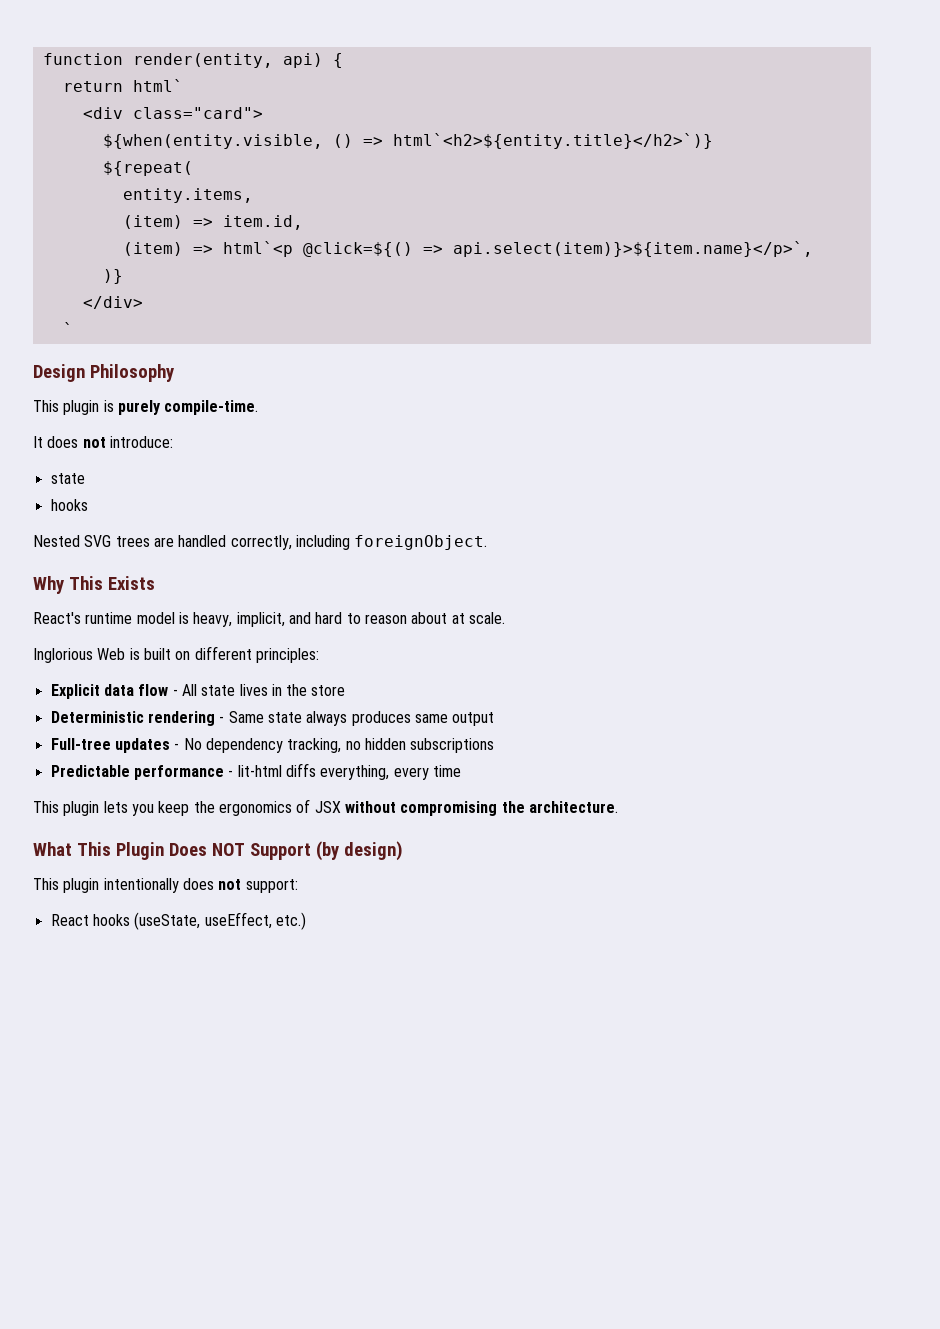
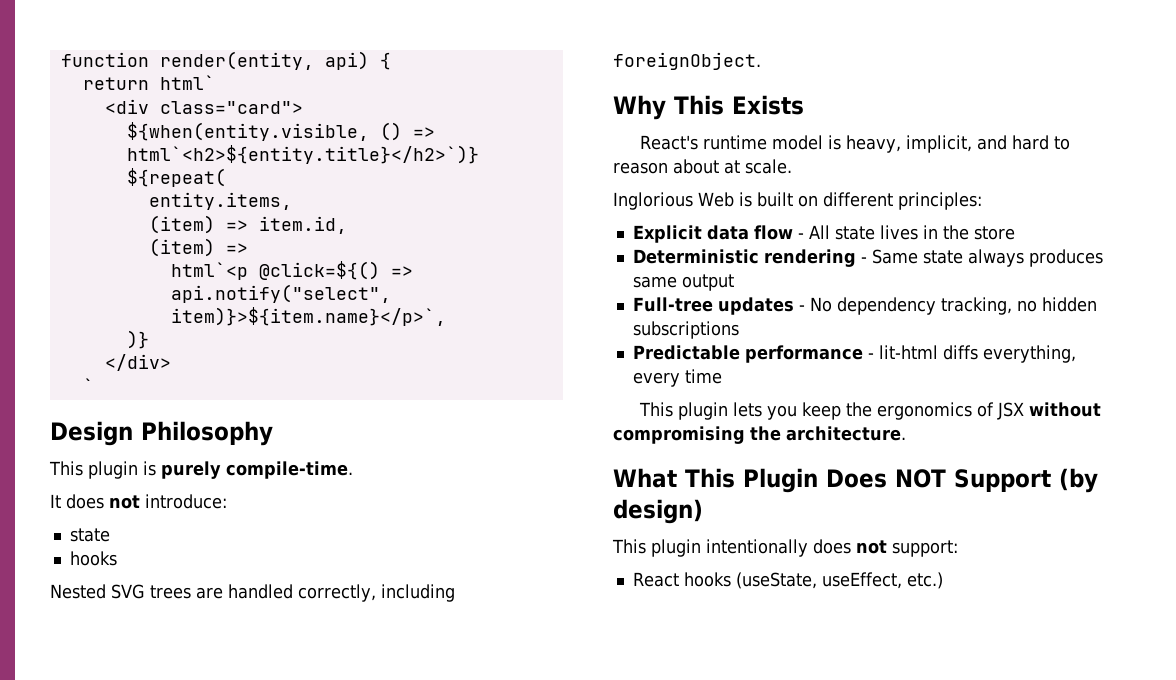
  (item) => item.id,
- (item) => html`<p @click=${() => api.select(item)}>${item.name}</p>`,
+ (item) =>
+ html`<p @click=${() => api.notify("select", item)}>${item.name}</p>`,

